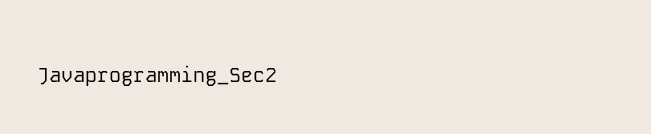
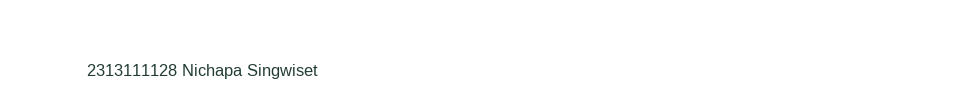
- Javaprogramming_Sec2
+ 2313111128 Nichapa Singwiset

